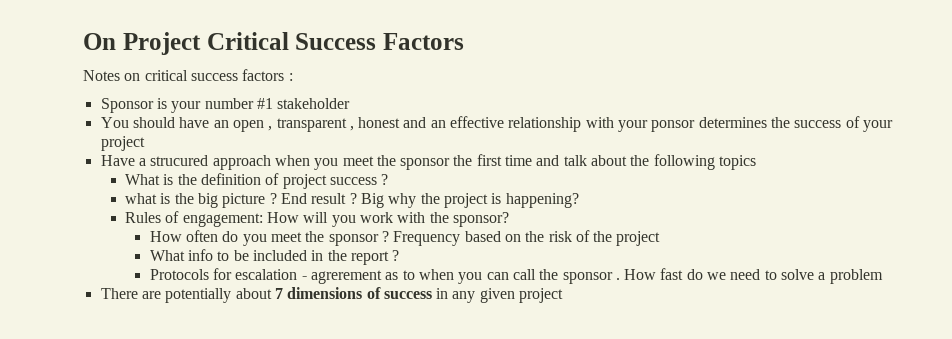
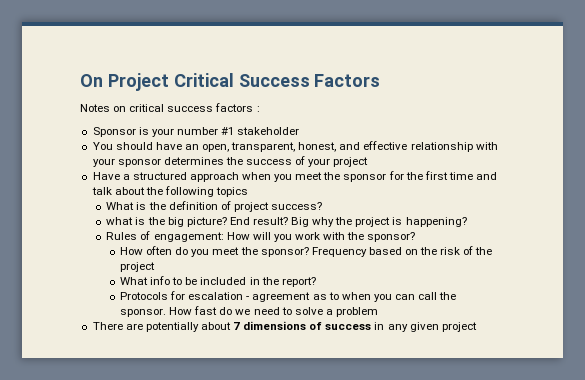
- You should have an open , transparent , honest and an effective relationship with your ponsor determines the success of your project
+ You should have an open, transparent, honest, and effective relationship with your sponsor determines the success of your project
- Have a strucured approach when you meet the sponsor the first time and talk about the following topics
+ Have a structured approach when you meet the sponsor for the first time and talk about the following topics
- What is the definition of project success ?
+ What is the definition of project success?
- what is the big picture ? End result ?
+ what is the big picture? End result?
- How often do you meet the sponsor ?
+ How often do you meet the sponsor?
- What info to be included in the report ?
+ What info to be included in the report?
- Protocols for escalation - agrerement as to when you can call the sponsor .
+ Protocols for escalation - agreement as to when you can call the sponsor.

